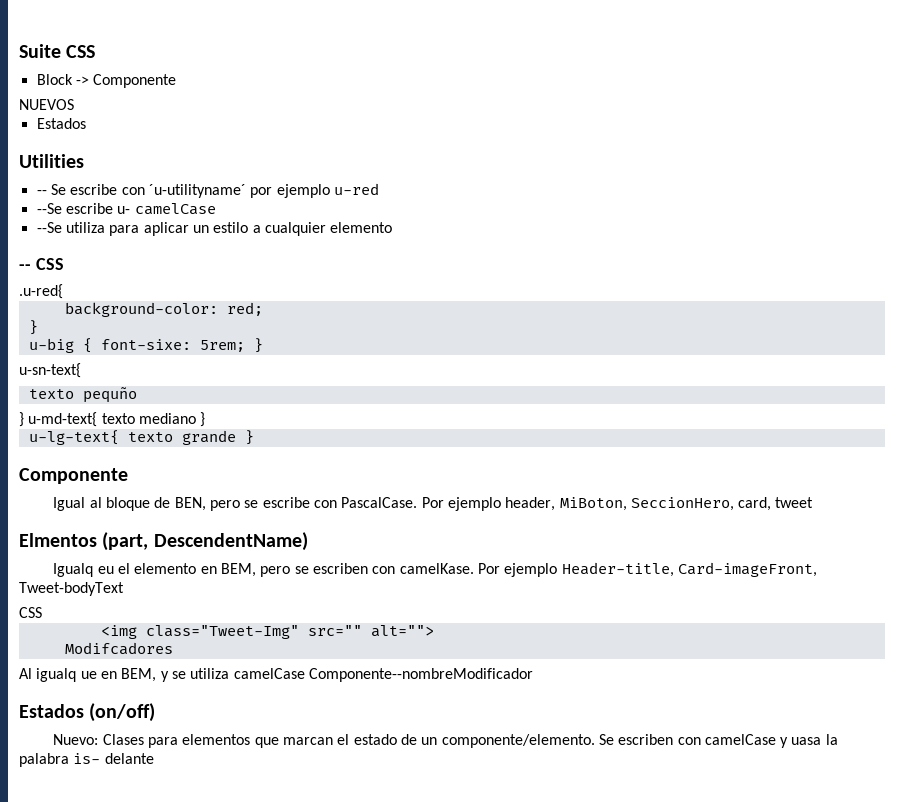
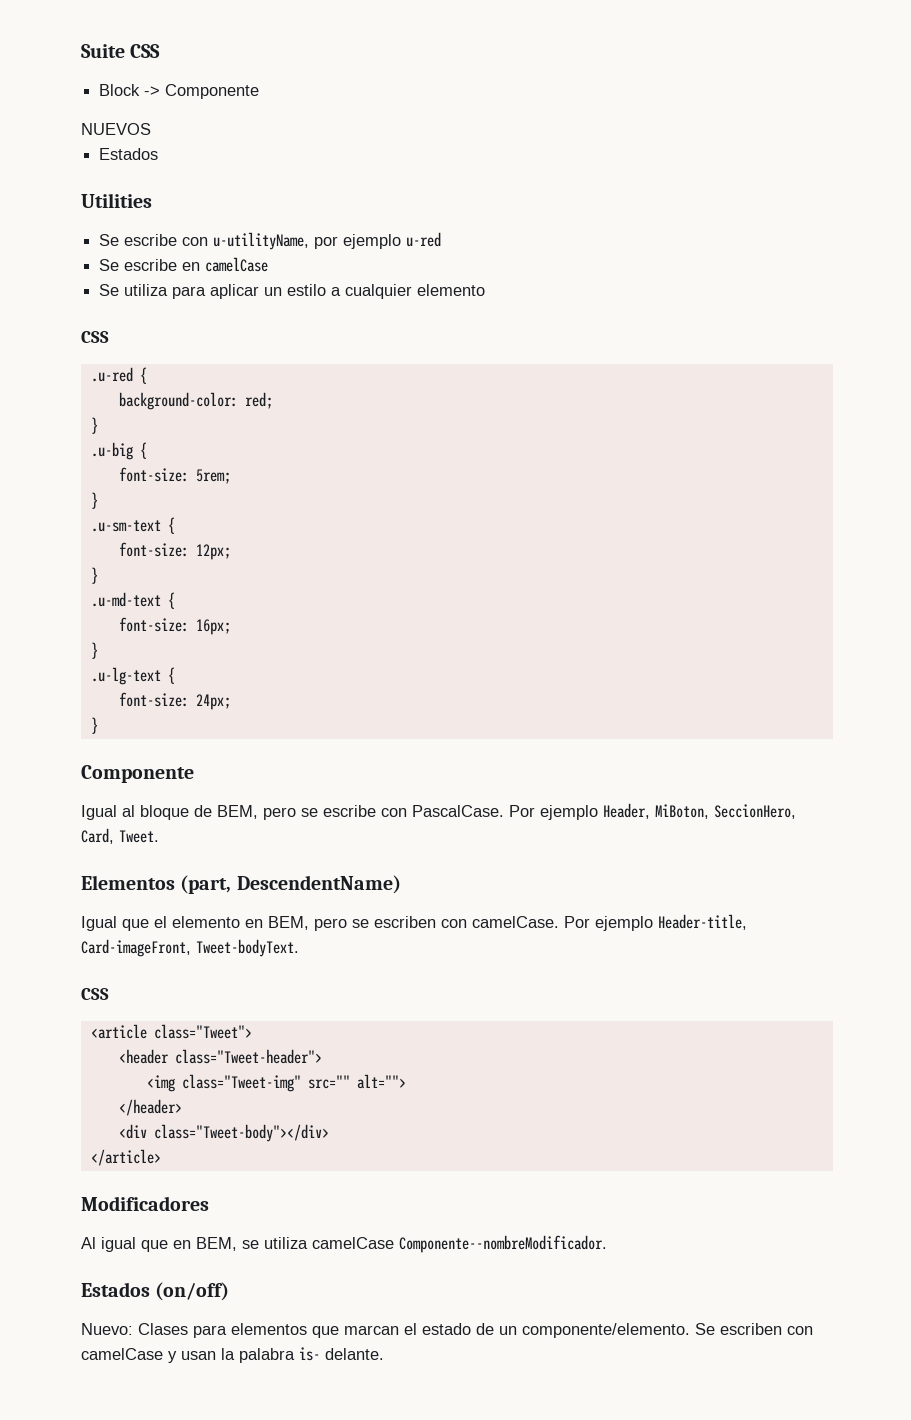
- -- Se escribe con ´u-utilityname´ por ejemplo u-red
+ Se escribe con u-utilityName, por ejemplo u-red
- --Se escribe u- camelCase
+ Se escribe en camelCase
- --Se utiliza para aplicar un estilo a cualquier elemento
- -- CSS
- .u-red{
+ Se utiliza para aplicar un estilo a cualquier elemento
+ CSS
+ .u-red {
- u-big { font-sixe: 5rem; }
- u-sn-text{
- texto pequño
- } u-md-text{ texto mediano }
- u-lg-text{ texto grande }
+ .u-big {
+ font-size: 5rem;
+ }
+ .u-sm-text {
+ font-size: 12px;
+ }
+ .u-md-text {
+ font-size: 16px;
+ }
+ .u-lg-text {
+ font-size: 24px;
+ }
- Igual al bloque de BEN, pero se escribe con PascalCase.
+ Igual al bloque de BEM, pero se escribe con PascalCase.
- Por ejemplo header, MiBoton, SeccionHero, card, tweet
- Elmentos (part, DescendentName)
+ Por ejemplo Header, MiBoton, SeccionHero, Card, Tweet.
+ Elementos (part, DescendentName)
- Igualq eu el elemento en BEM, pero se escriben con camelKase.
+ Igual que el elemento en BEM, pero se escriben con camelCase.
- Por ejemplo Header-title, Card-imageFront, Tweet-bodyText
+ Por ejemplo Header-title, Card-imageFront, Tweet-bodyText.
  CSS
+ <article class="Tweet">
+ <header class="Tweet-header">
- <img class="Tweet-Img" src="" alt="">
+ <img class="Tweet-img" src="" alt="">
- Modifcadores
+ </header>
+ <div class="Tweet-body"></div>
+ </article>
+ Modificadores
- Al igualq ue en BEM, y se utiliza camelCase Componente--nombreModificador
+ Al igual que en BEM, se utiliza camelCase Componente--nombreModificador.
- Se escriben con camelCase y uasa la palabra is- delante
+ Se escriben con camelCase y usan la palabra is- delante.

